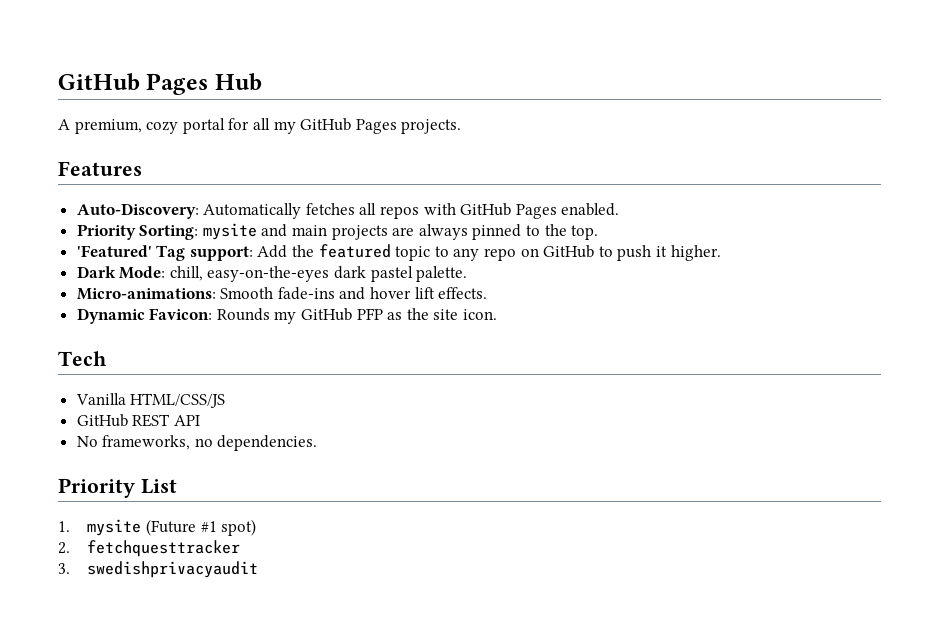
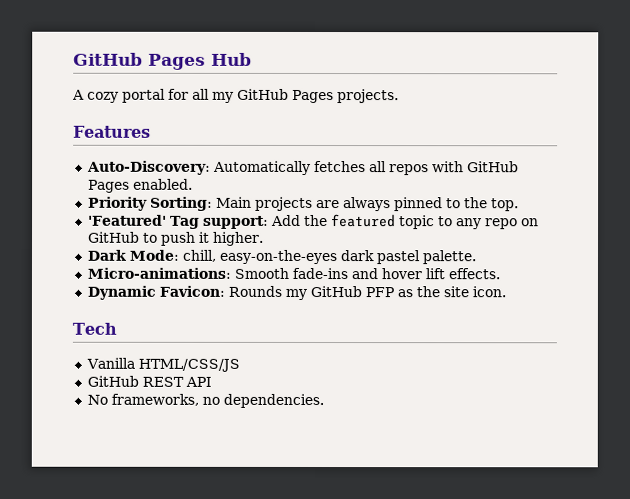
- A premium, cozy portal for all my GitHub Pages projects.
+ A cozy portal for all my GitHub Pages projects.
- Priority Sorting: mysite and main projects are always pinned to the top.
+ Priority Sorting: Main projects are always pinned to the top.
- Priority List
- 1. mysite (Future #1 spot)
- 2. fetchquesttracker
- 3. swedishprivacyaudit

